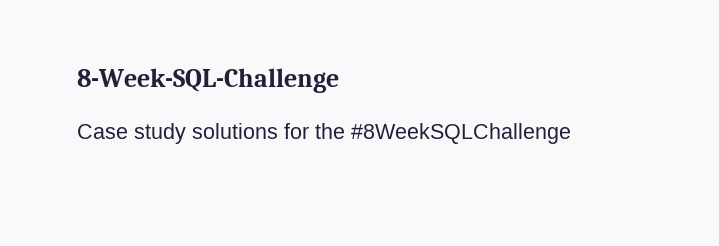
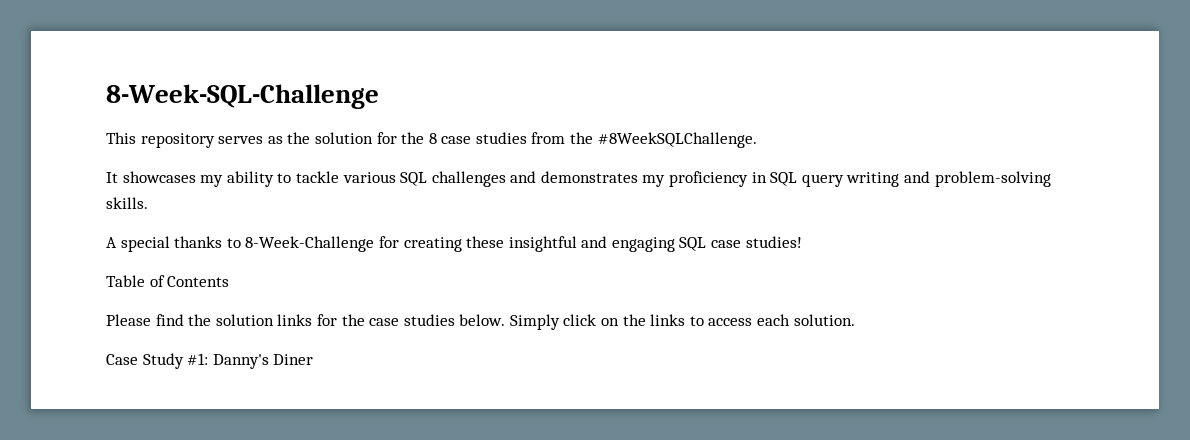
- Case study solutions for the #8WeekSQLChallenge
+ This repository serves as the solution for the 8 case studies from the #8WeekSQLChallenge.
+ It showcases my ability to tackle various SQL challenges and demonstrates my proficiency in SQL query writing and problem-solving skills.
+ A special thanks to 8-Week-Challenge for creating these insightful and engaging SQL case studies!
+ Table of Contents
+ Please find the solution links for the case studies below. Simply click on the links to access each solution.
+ Case Study #1: Danny's Diner

